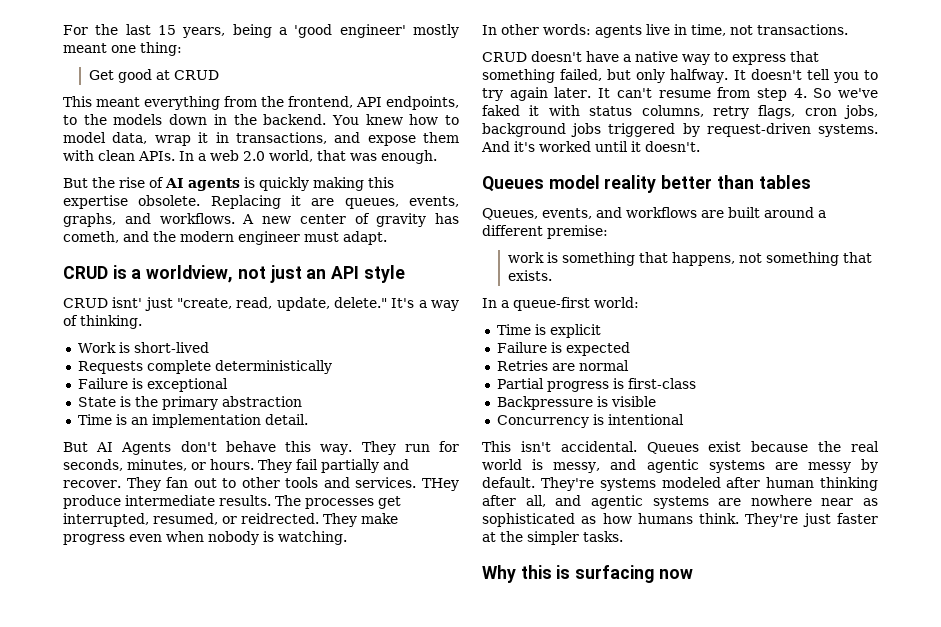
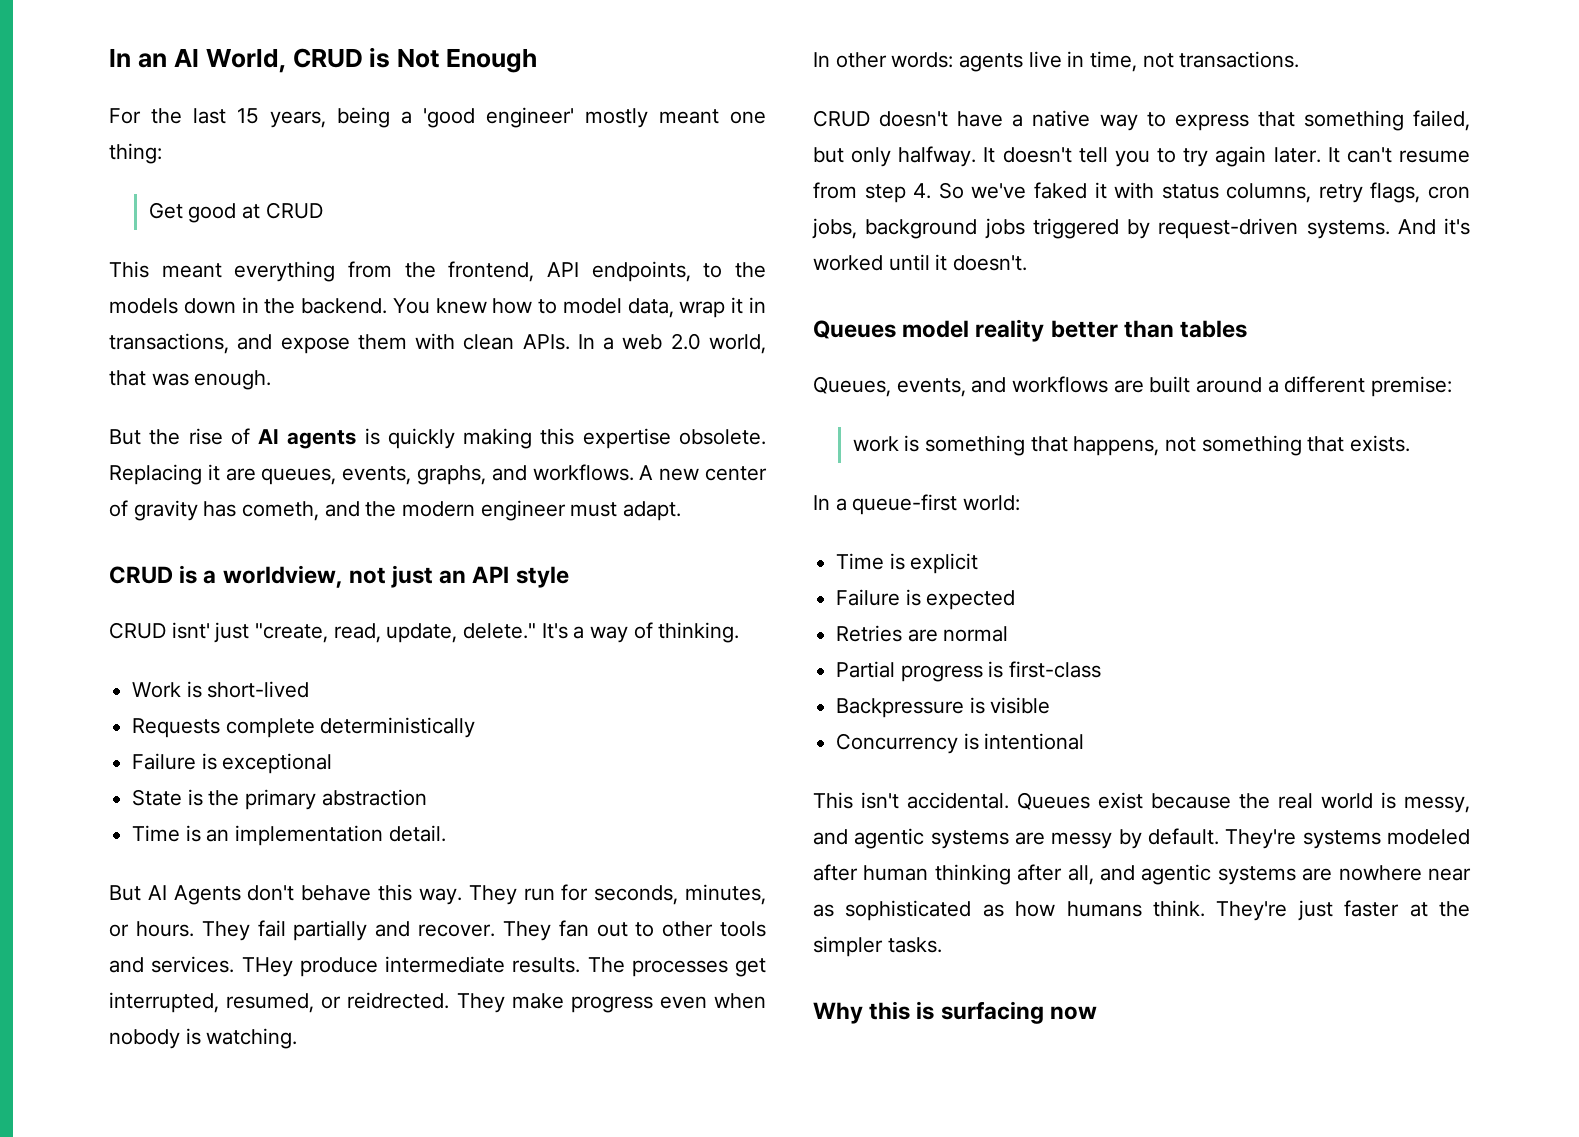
+ In an AI World, CRUD is Not Enough

